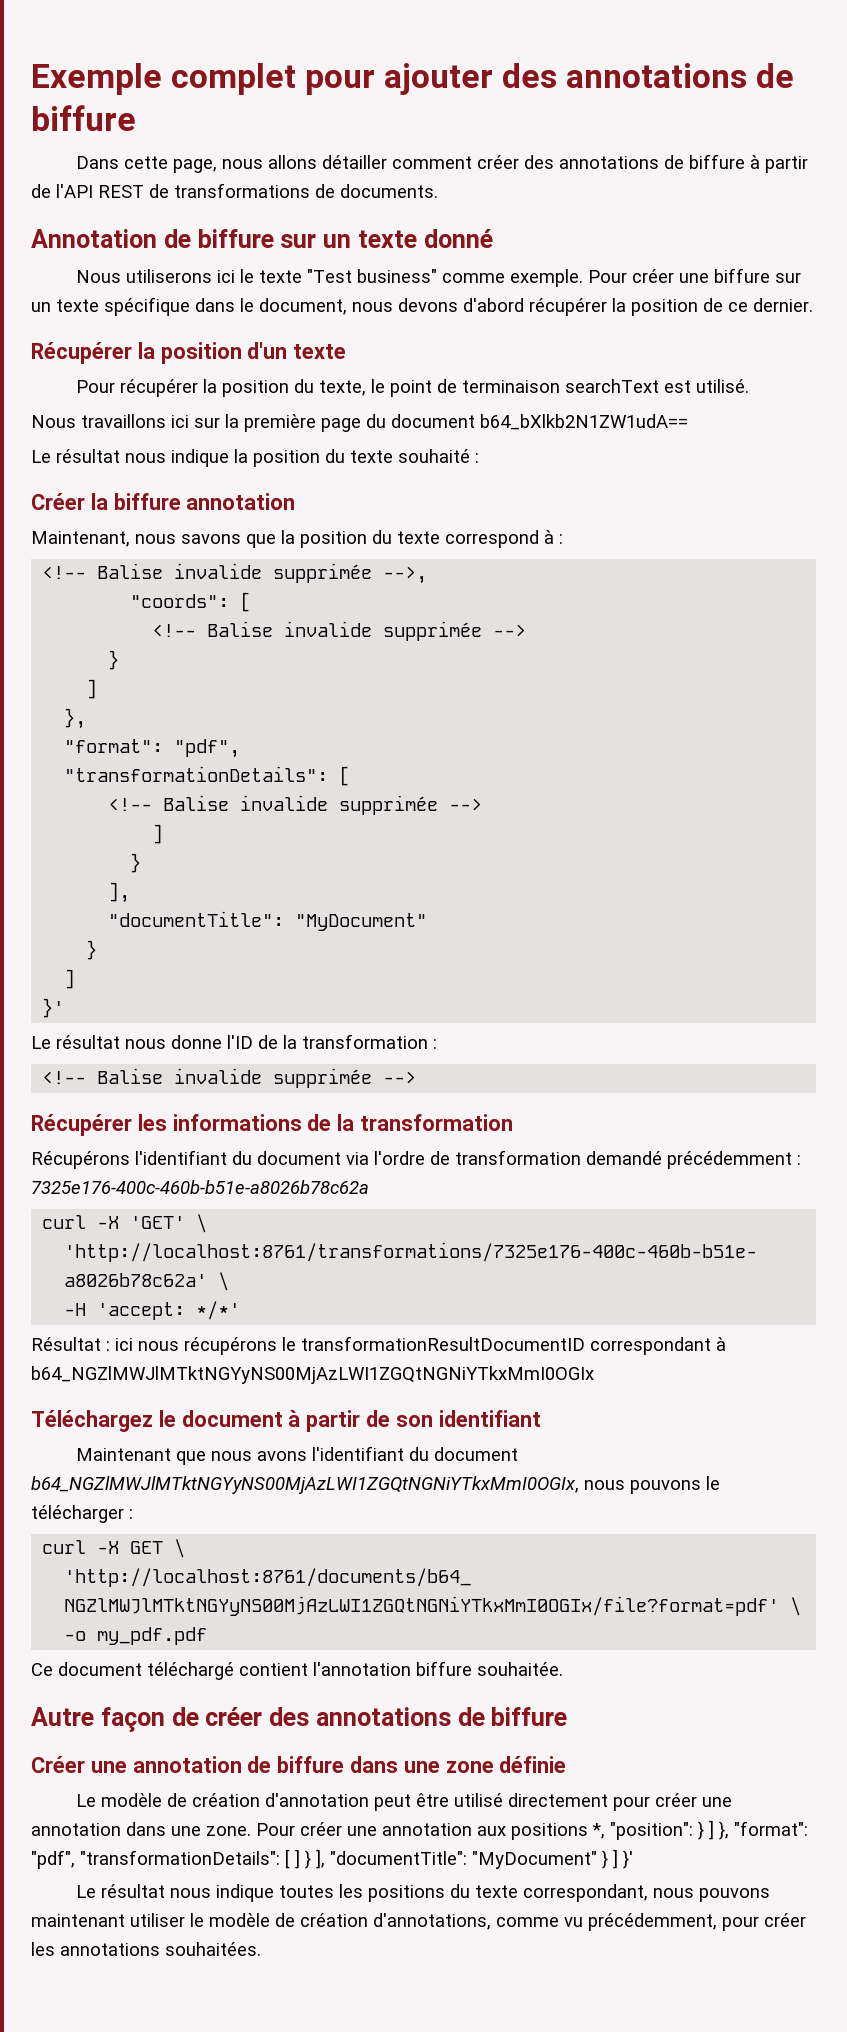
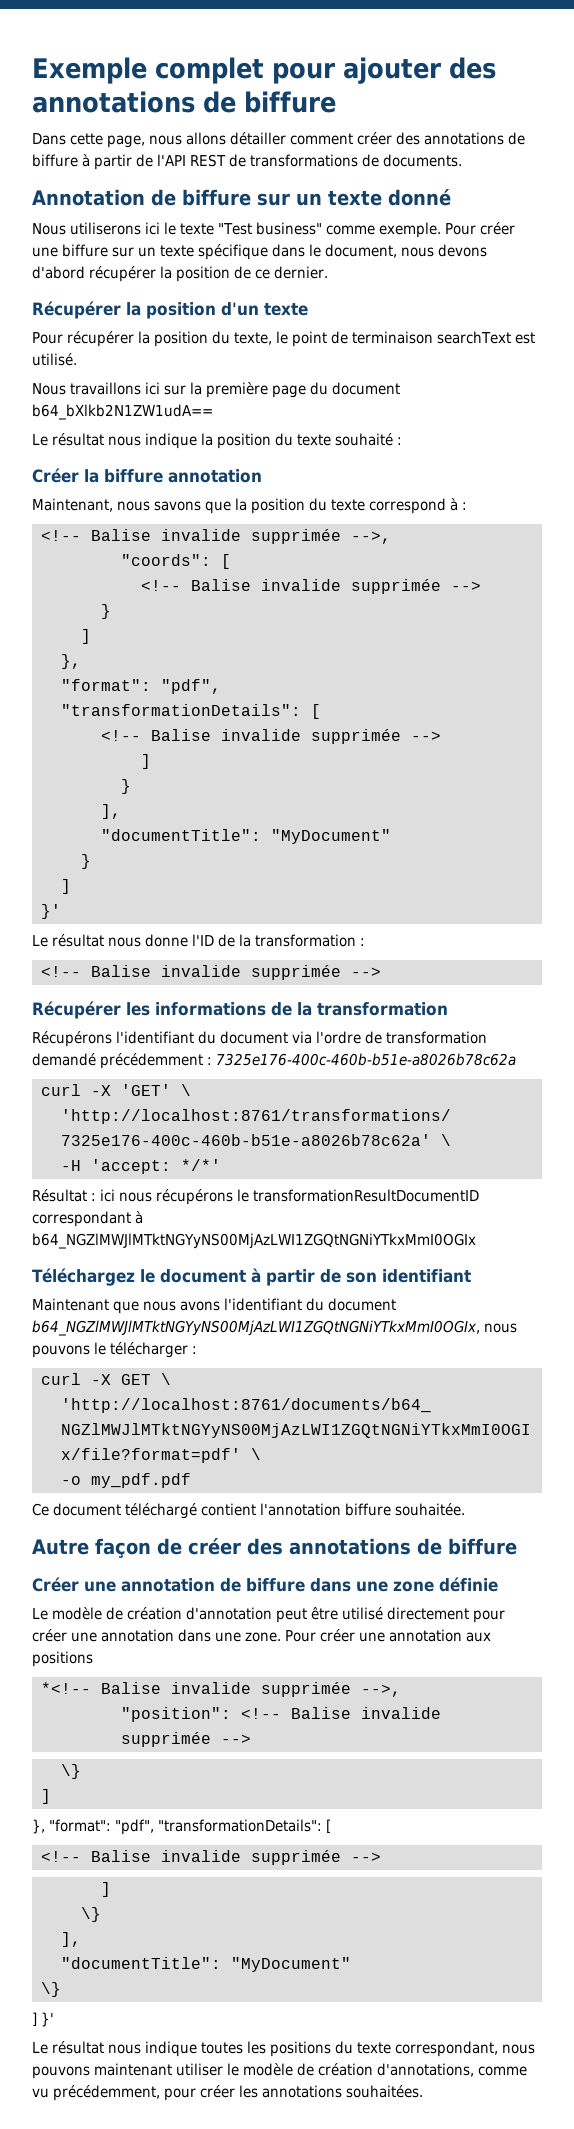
- Pour créer une annotation aux positions *, "position": } ] }, "format": "pdf", "transformationDetails": [ ] } ], "documentTitle": "MyDocument" } ] }'
+ Pour créer une annotation aux positions
+ *<!-- Balise invalide supprimée -->,
+ "position": <!-- Balise invalide supprimée -->
+ \}
+ ]
+ }, "format": "pdf", "transformationDetails": [
+ <!-- Balise invalide supprimée -->
+ ]
+ \}
+ ],
+ "documentTitle": "MyDocument"
+ \}
+ ] }'

